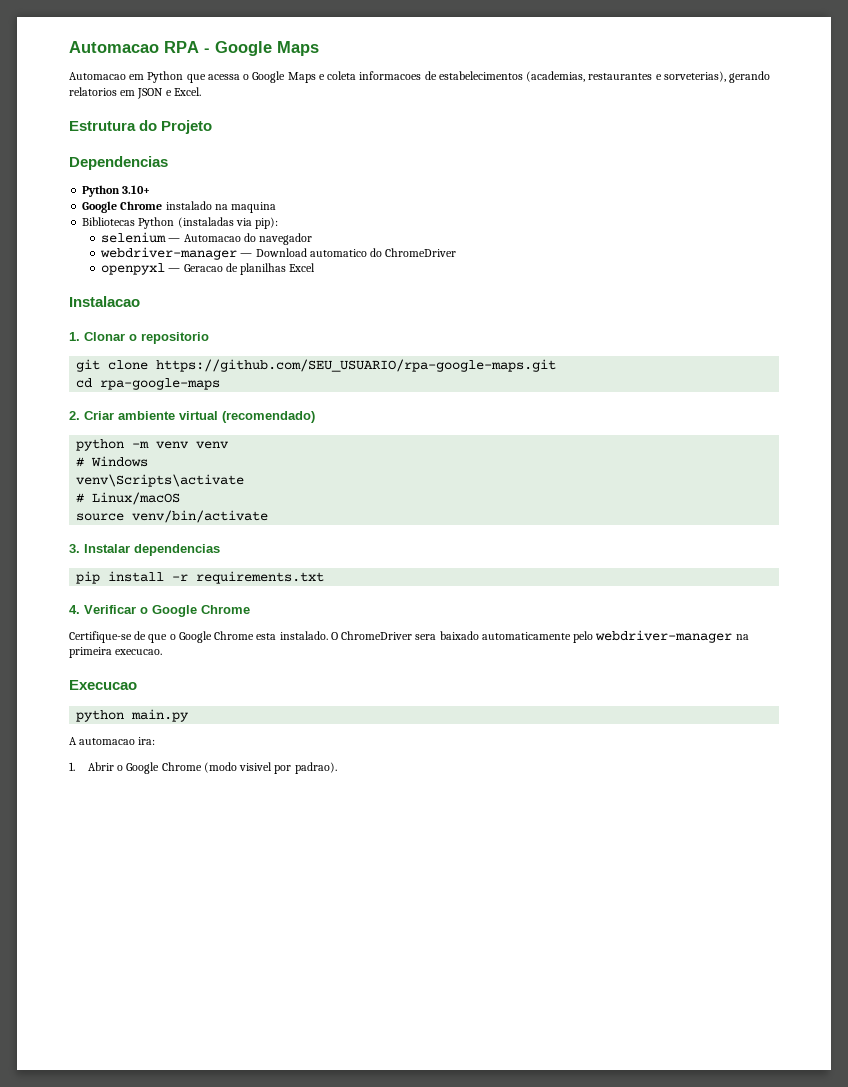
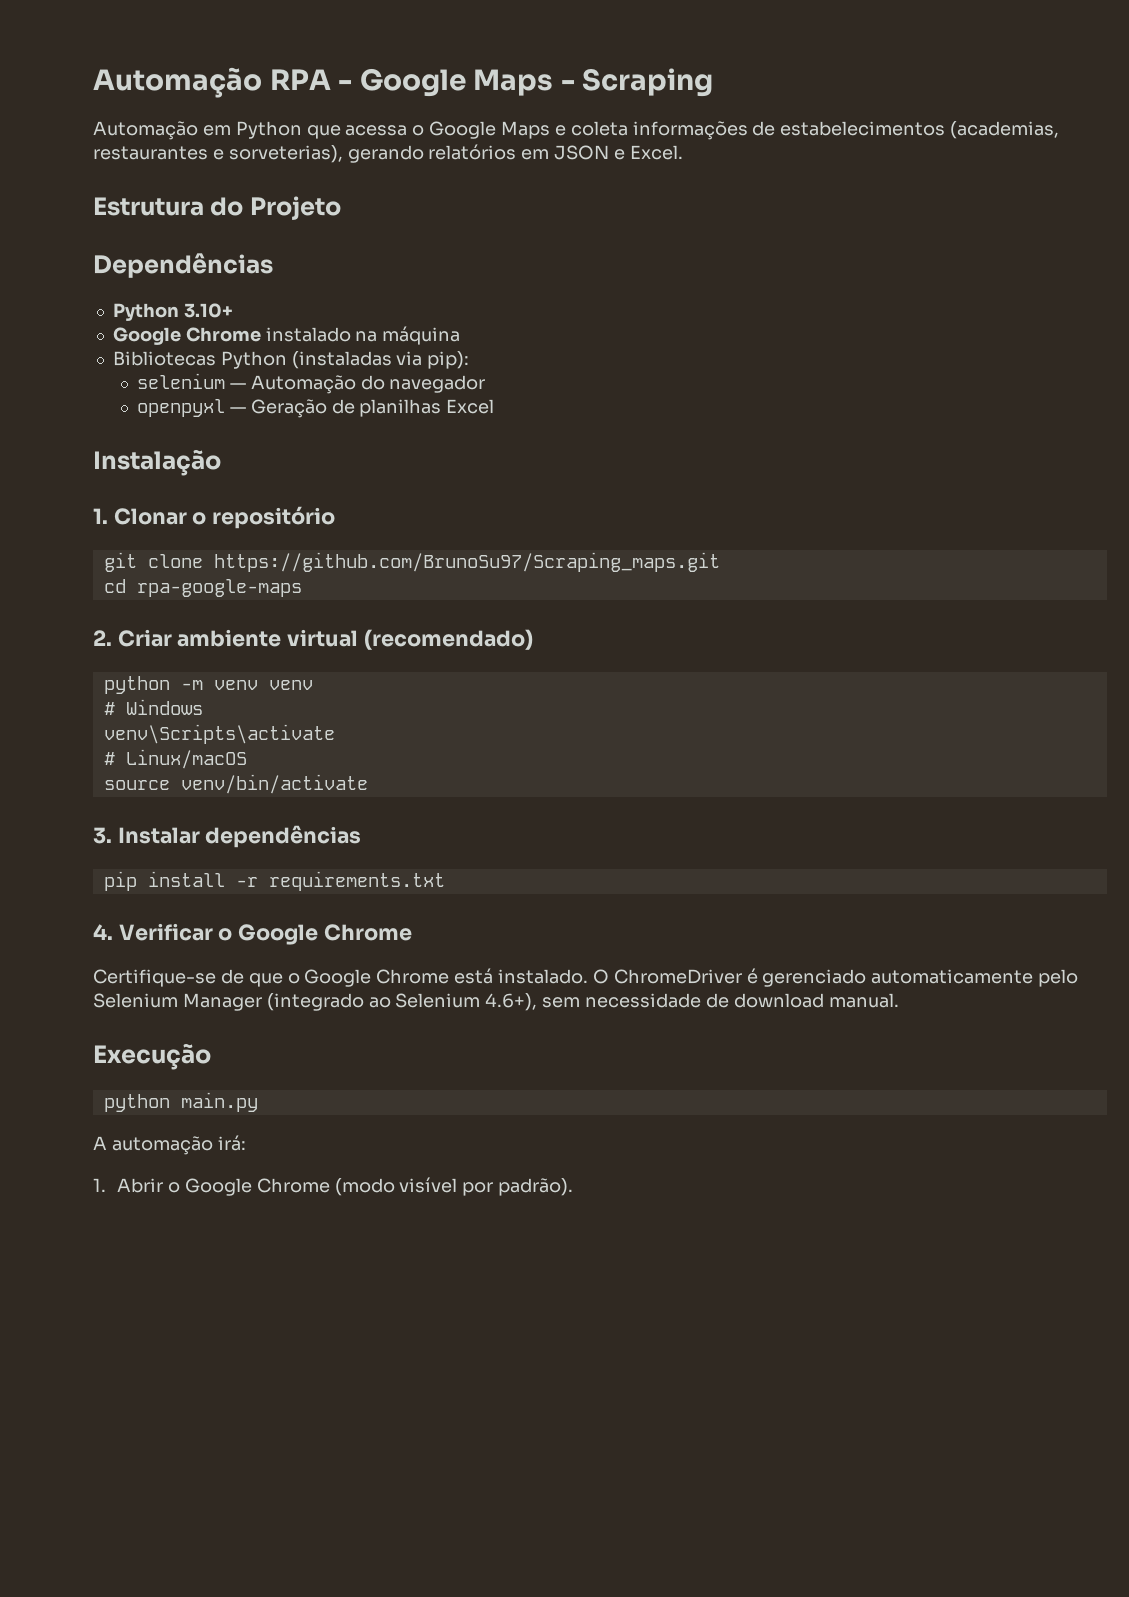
- Automacao RPA - Google Maps
- Automacao em Python que acessa o Google Maps e coleta informacoes de estabelecimentos (academias, restaurantes e sorveterias), gerando relatorios em JSON e Excel.
+ Automação RPA - Google Maps - Scraping
+ Automação em Python que acessa o Google Maps e coleta informações de estabelecimentos (academias, restaurantes e sorveterias), gerando relatórios em JSON e Excel.
- Dependencias
+ Dependências
- Google Chrome instalado na maquina
+ Google Chrome instalado na máquina
- selenium — Automacao do navegador
+ selenium — Automação do navegador
- webdriver-manager — Download automatico do ChromeDriver
- openpyxl — Geracao de planilhas Excel
+ openpyxl — Geração de planilhas Excel
- Instalacao
+ Instalação
- 1. Clonar o repositorio
+ 1. Clonar o repositório
- git clone https://github.com/SEU_USUARIO/rpa-google-maps.git
+ git clone https://github.com/BrunoSu97/Scraping_maps.git
- 3. Instalar dependencias
+ 3. Instalar dependências
- Certifique-se de que o Google Chrome esta instalado.
+ Certifique-se de que o Google Chrome está instalado.
- O ChromeDriver sera baixado automaticamente pelo webdriver-manager na primeira execucao.
- Execucao
+ O ChromeDriver é gerenciado automaticamente pelo Selenium Manager (integrado ao Selenium 4.6+), sem necessidade de download manual.
+ Execução
- A automacao ira:
+ A automação irá:
- 1. Abrir o Google Chrome (modo visivel por padrao).
+ 1. Abrir o Google Chrome (modo visível por padrão).

